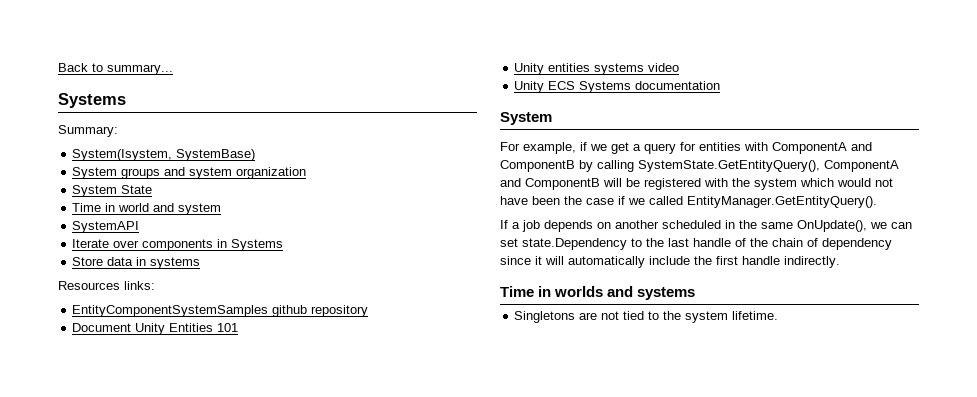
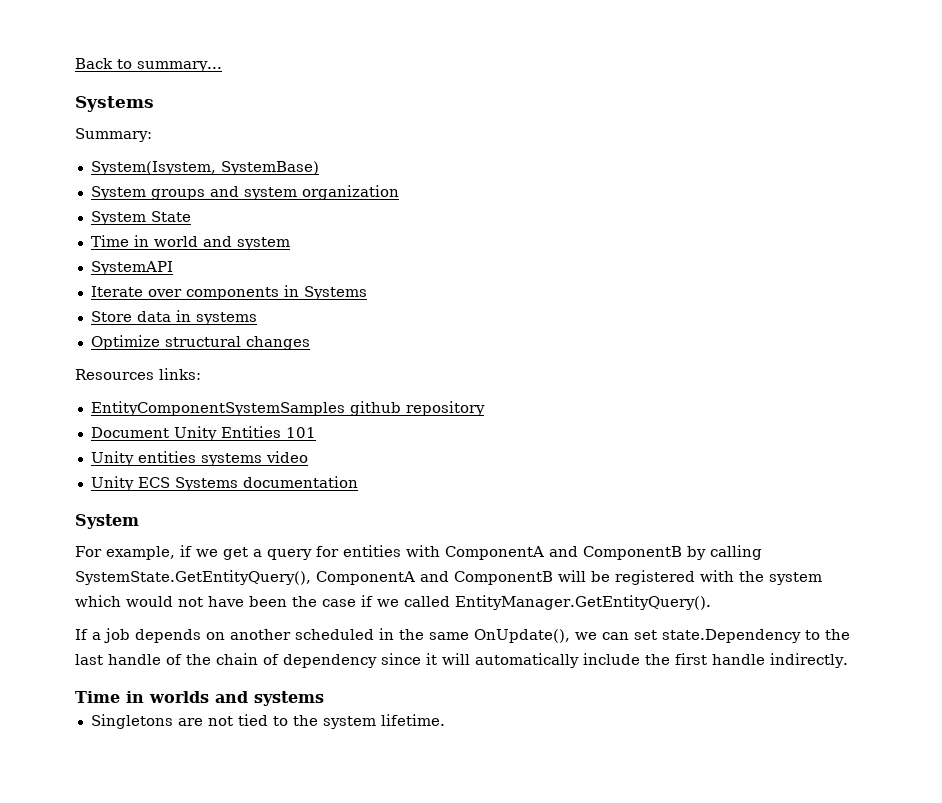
+ Optimize structural changes

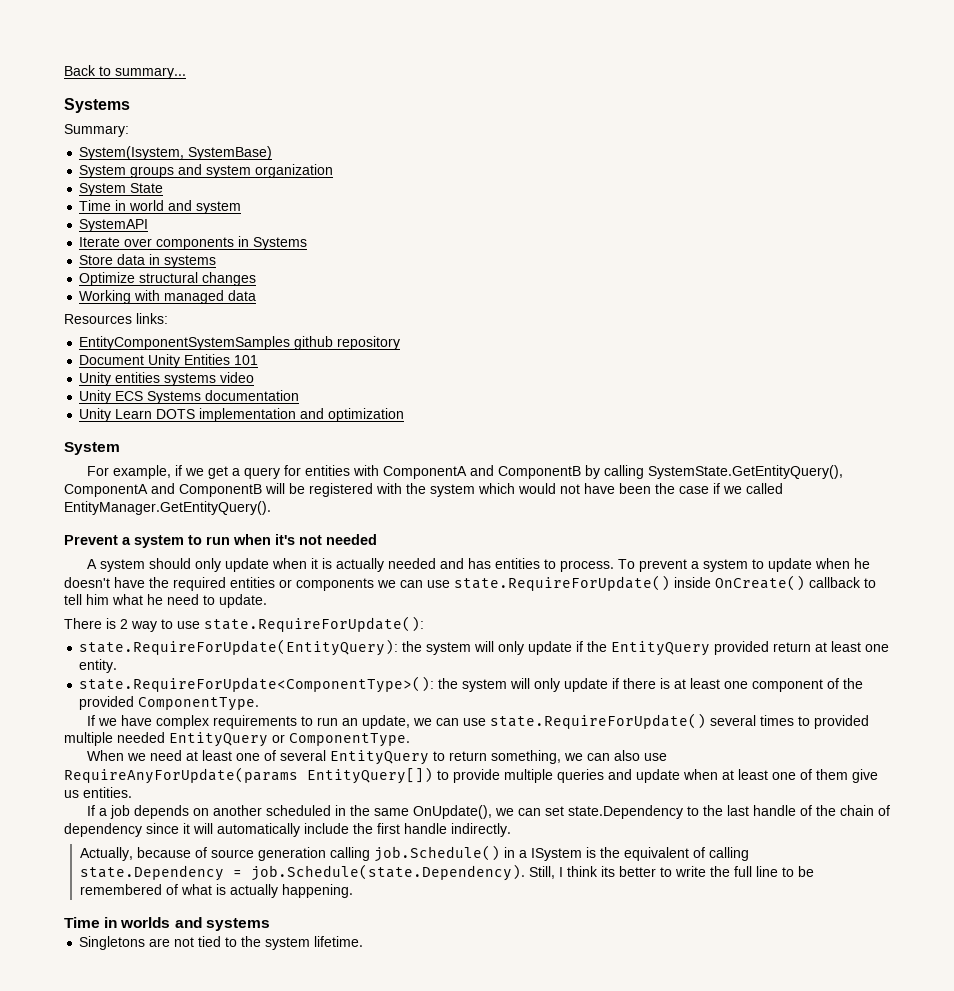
+ Working with managed data
+ Unity Learn DOTS implementation and optimization
+ Prevent a system to run when it's not needed
+ A system should only update when it is actually needed and has entities to process. To prevent a system to update when he doesn't have the required entities or components we can use state.RequireForUpdate() inside OnCreate() callback to tell him what he need to update.
+ There is 2 way to use state.RequireForUpdate():
+ state.RequireForUpdate(EntityQuery): the system will only update if the EntityQuery provided return at least one entity.
+ state.RequireForUpdate<ComponentType>(): the system will only update if there is at least one component of the provided ComponentType.
+ If we have complex requirements to run an update, we can use state.RequireForUpdate() several times to provided multiple needed EntityQuery or ComponentType.
+ When we need at least one of several EntityQuery to return something, we can also use RequireAnyForUpdate(params EntityQuery[]) to provide multiple queries and update when at least one of them give us entities.
+ Actually, because of source generation calling job.Schedule() in a ISystem is the equivalent of calling state.Dependency = job.Schedule(state.Dependency). Still, I think its better to write the full line to be remembered of what is actually happening.

